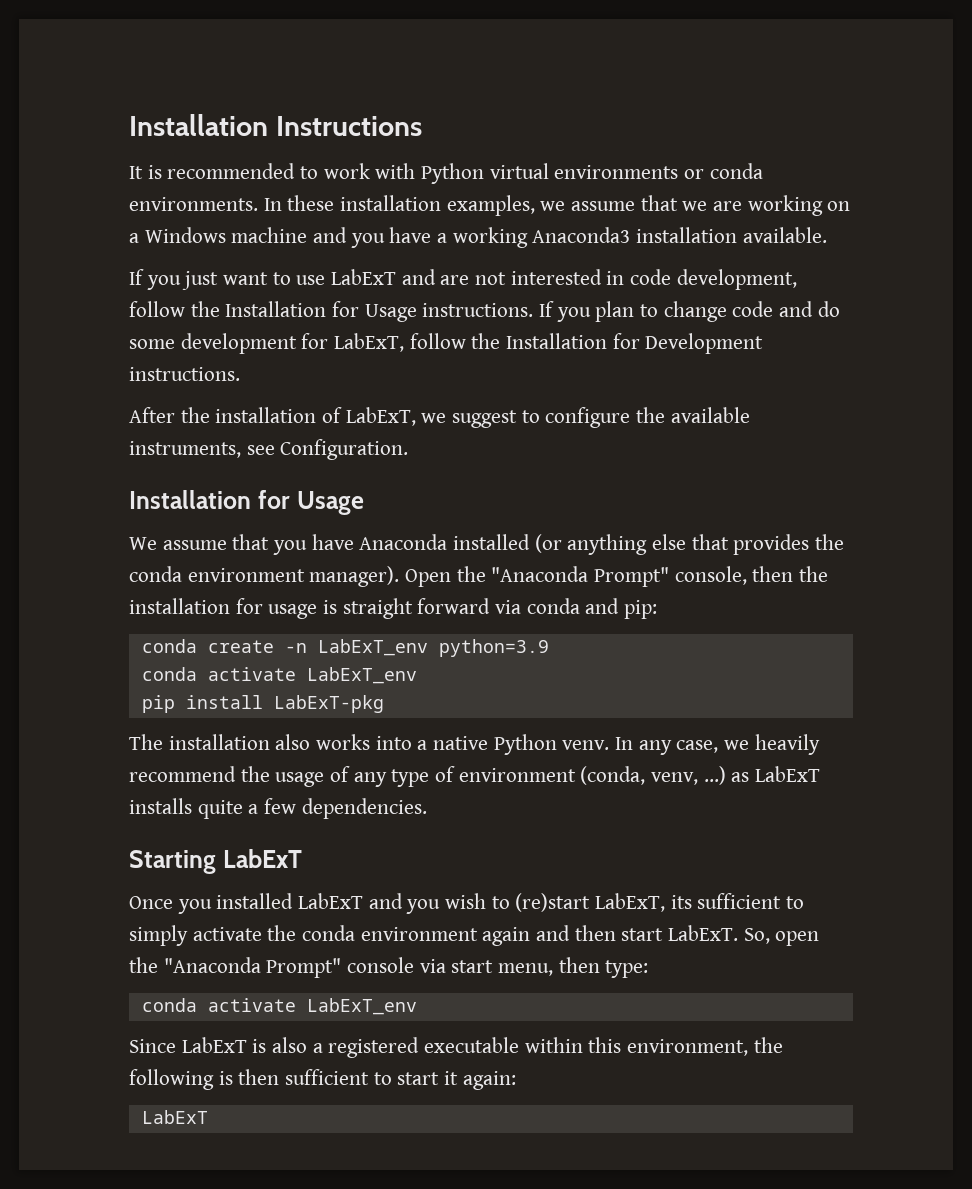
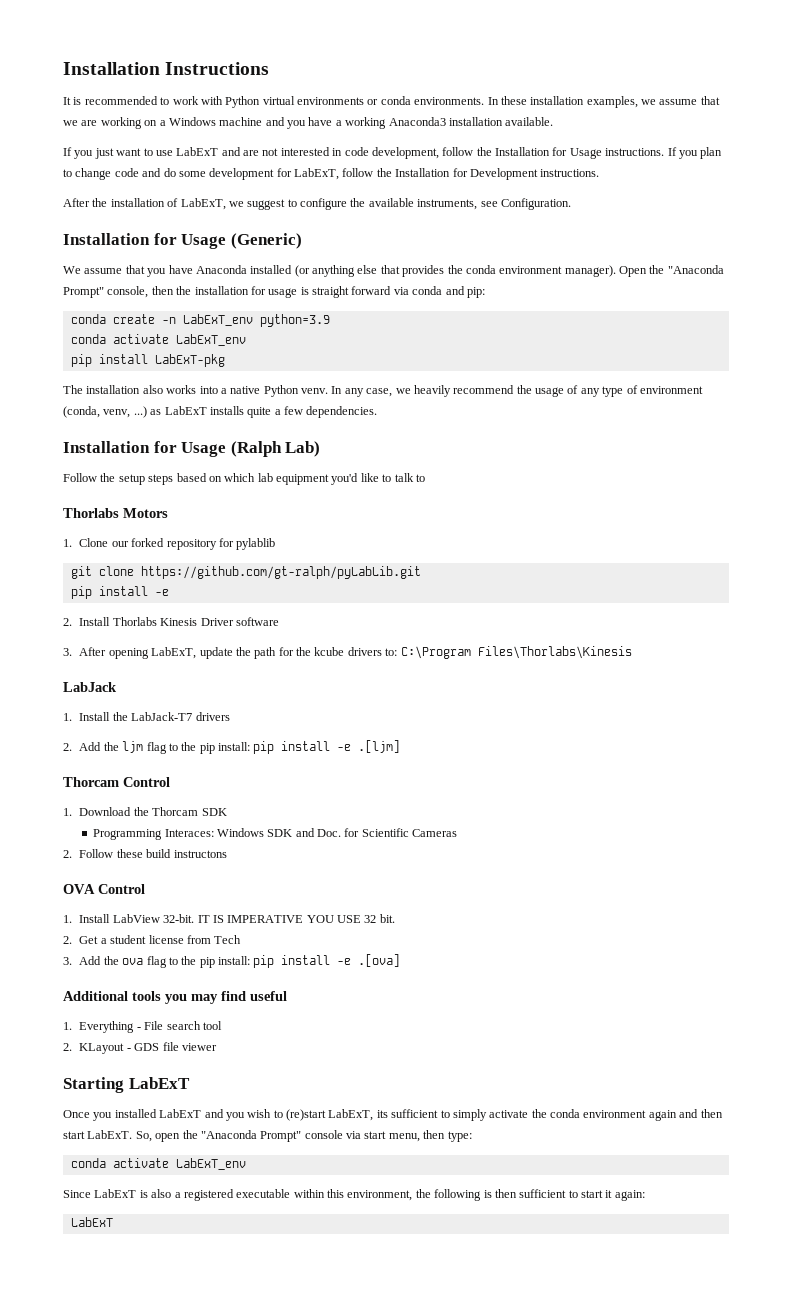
  After the installation of LabExT, we suggest to configure the available instruments, see Configuration.
- Installation for Usage
+ Installation for Usage (Generic)
+ Installation for Usage (Ralph Lab)
+ Follow the setup steps based on which lab equipment you'd like to talk to
+ Thorlabs Motors
+ 1. Clone our forked repository for pylablib
+ git clone https://github.com/gt-ralph/pyLabLib.git
+ pip install -e
+ 2. Install Thorlabs Kinesis Driver software
+ 3. After opening LabExT, update the path for the kcube drivers to: C:\Program Files\Thorlabs\Kinesis
+ LabJack
+ 1. Install the LabJack-T7 drivers
+ 2. Add the ljm flag to the pip install: pip install -e .[ljm]
+ Thorcam Control
+ 1. Download the Thorcam SDK
+ Programming Interaces: Windows SDK and Doc. for Scientific Cameras
+ 2. Follow these build instructons
+ OVA Control
+ 1. Install LabView 32-bit. IT IS IMPERATIVE YOU USE 32 bit.
+ 2. Get a student license from Tech
+ 3. Add the ova flag to the pip install: pip install -e .[ova]
+ Additional tools you may find useful
+ 1. Everything - File search tool
+ 2. KLayout - GDS file viewer

